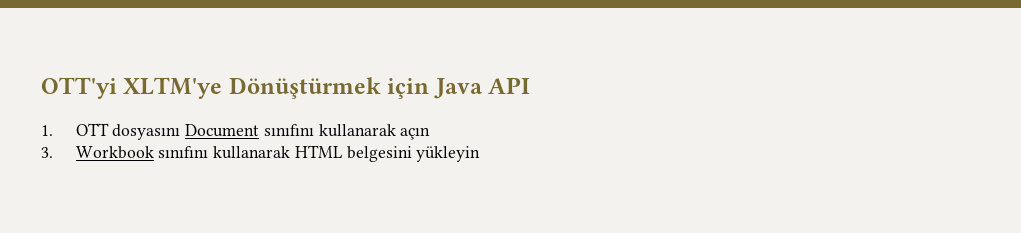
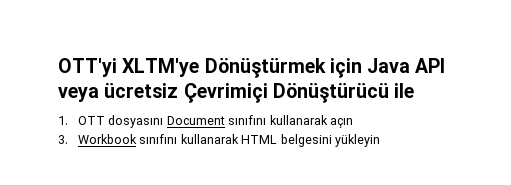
- OTT'yi XLTM'ye Dönüştürmek için Java API
+ OTT'yi XLTM'ye Dönüştürmek için Java API veya ücretsiz Çevrimiçi Dönüştürücü ile

